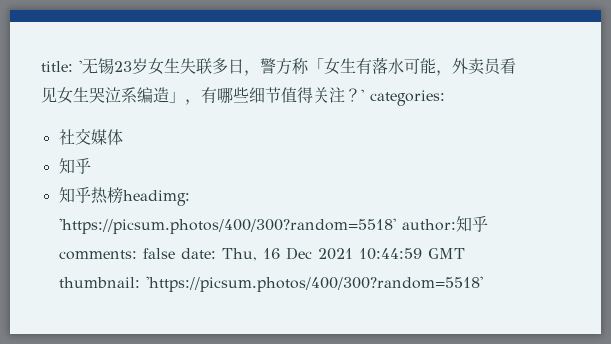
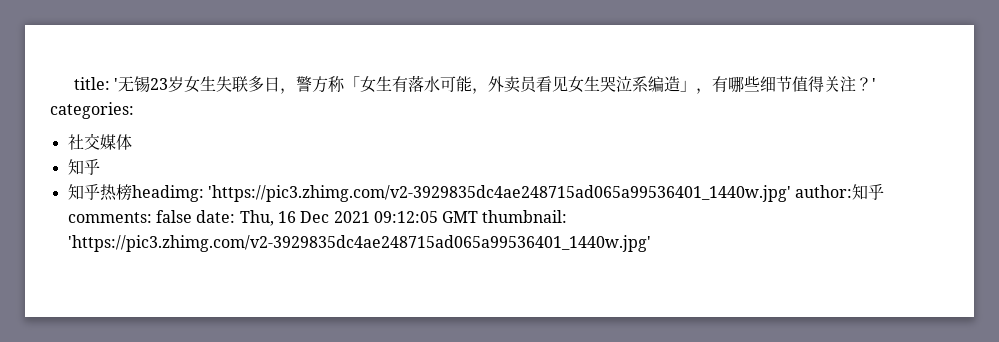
- 知乎热榜headimg: 'https://picsum.photos/400/300?random=5518' author:知乎comments: false date: Thu, 16 Dec 2021 10:44:59 GMT thumbnail: 'https://picsum.photos/400/300?random=5518'
+ 知乎热榜headimg: 'https://pic3.zhimg.com/v2-3929835dc4ae248715ad065a99536401_1440w.jpg' author:知乎comments: false date: Thu, 16 Dec 2021 09:12:05 GMT thumbnail: 'https://pic3.zhimg.com/v2-3929835dc4ae248715ad065a99536401_1440w.jpg'

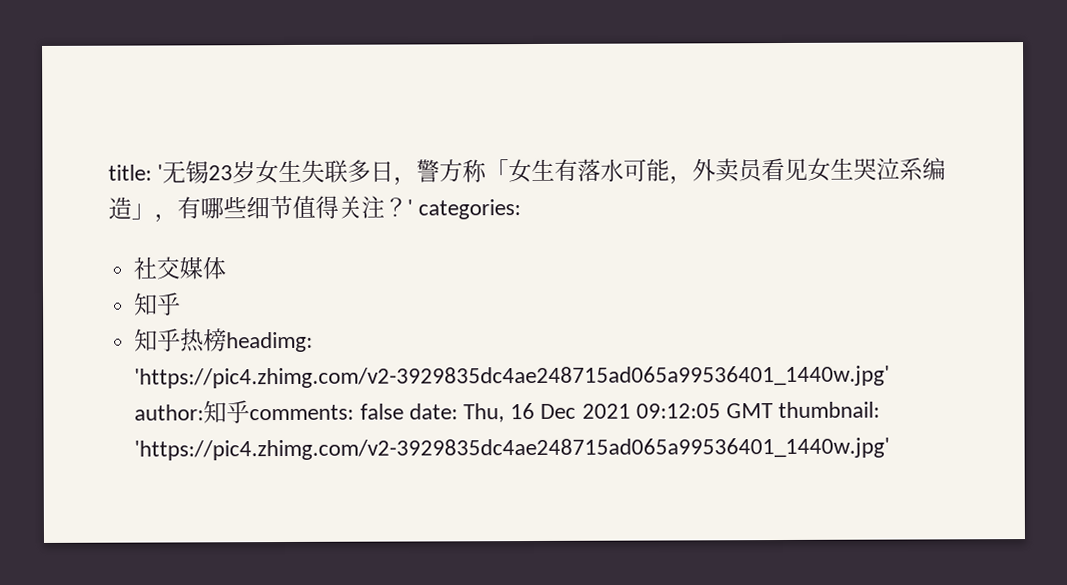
- 知乎热榜headimg: 'https://pic3.zhimg.com/v2-3929835dc4ae248715ad065a99536401_1440w.jpg' author:知乎comments: false date: Thu, 16 Dec 2021 09:12:05 GMT thumbnail: 'https://pic3.zhimg.com/v2-3929835dc4ae248715ad065a99536401_1440w.jpg'
+ 知乎热榜headimg: 'https://pic4.zhimg.com/v2-3929835dc4ae248715ad065a99536401_1440w.jpg' author:知乎comments: false date: Thu, 16 Dec 2021 09:12:05 GMT thumbnail: 'https://pic4.zhimg.com/v2-3929835dc4ae248715ad065a99536401_1440w.jpg'

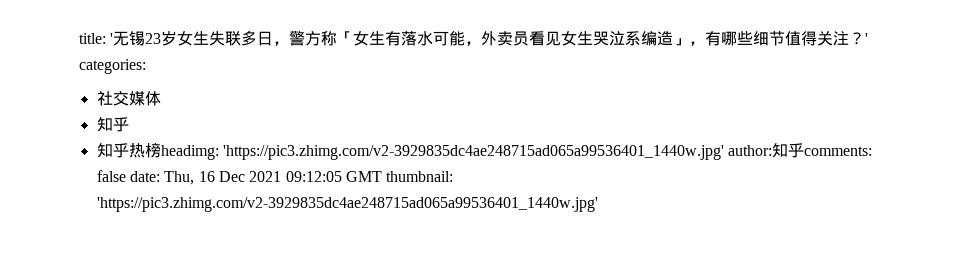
- 知乎热榜headimg: 'https://pic4.zhimg.com/v2-3929835dc4ae248715ad065a99536401_1440w.jpg' author:知乎comments: false date: Thu, 16 Dec 2021 09:12:05 GMT thumbnail: 'https://pic4.zhimg.com/v2-3929835dc4ae248715ad065a99536401_1440w.jpg'
+ 知乎热榜headimg: 'https://pic3.zhimg.com/v2-3929835dc4ae248715ad065a99536401_1440w.jpg' author:知乎comments: false date: Thu, 16 Dec 2021 09:12:05 GMT thumbnail: 'https://pic3.zhimg.com/v2-3929835dc4ae248715ad065a99536401_1440w.jpg'

